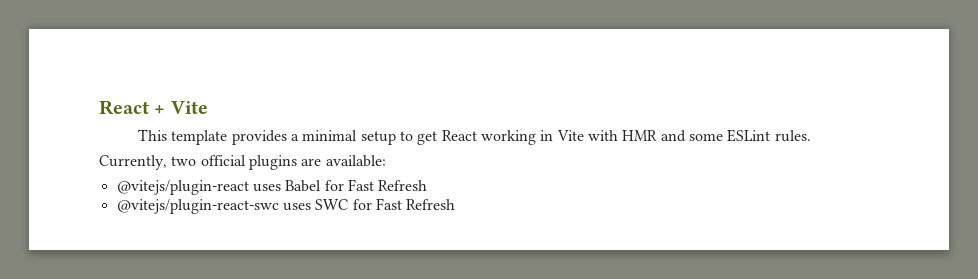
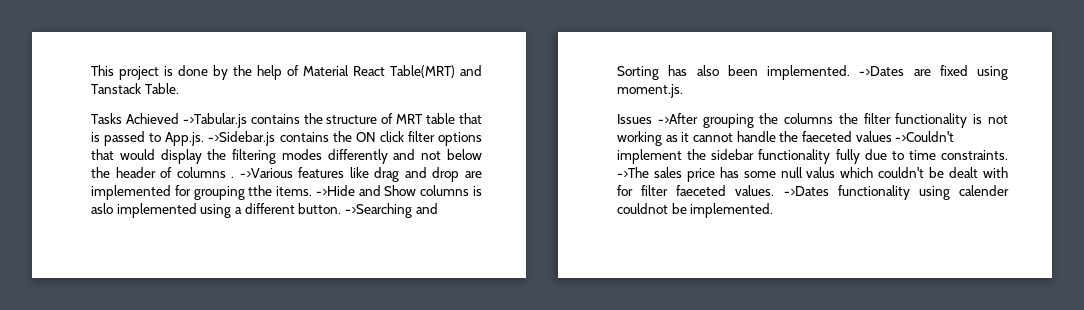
- React + Vite
- This template provides a minimal setup to get React working in Vite with HMR and some ESLint rules.
- Currently, two official plugins are available:
- @vitejs/plugin-react uses Babel for Fast Refresh
- @vitejs/plugin-react-swc uses SWC for Fast Refresh
+ This project is done by the help of Material React Table(MRT) and Tanstack Table.
+ Tasks Achieved ->Tabular.js contains the structure of MRT table that is passed to App.js. ->Sidebar.js contains the ON click filter options that would display the filtering modes differently and not below the header of columns . ->Various features like drag and drop are implemented for grouping tthe items. ->Hide and Show columns is aslo implemented using a different button. ->Searching and Sorting has also been implemented. ->Dates are fixed using moment.js.
+ Issues ->After grouping the columns the filter functionality is not working as it cannot handle the faeceted values ->Couldn't implement the sidebar functionality fully due to time constraints. ->The sales price has some null valus which couldn't be dealt with for filter faeceted values. ->Dates functionality using calender couldnot be implemented.

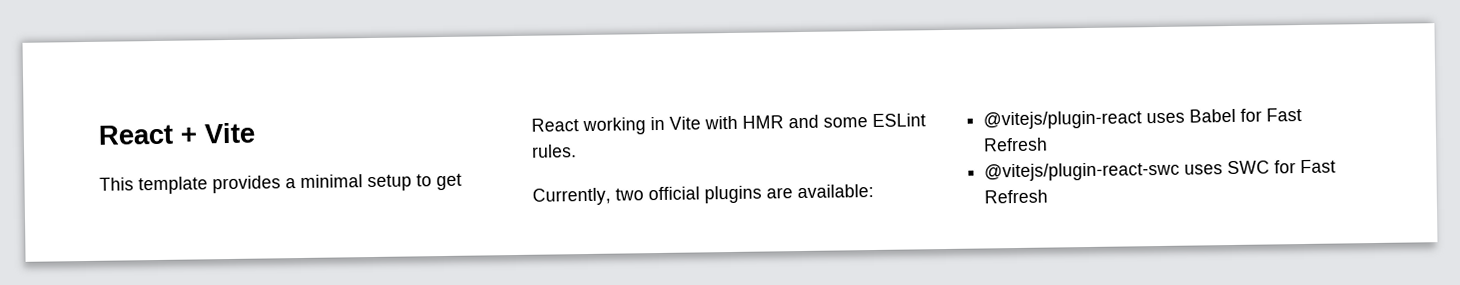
- This project is done by the help of Material React Table(MRT) and Tanstack Table.
- Tasks Achieved ->Tabular.js contains the structure of MRT table that is passed to App.js. ->Sidebar.js contains the ON click filter options that would display the filtering modes differently and not below the header of columns . ->Various features like drag and drop are implemented for grouping tthe items. ->Hide and Show columns is aslo implemented using a different button. ->Searching and Sorting has also been implemented. ->Dates are fixed using moment.js.
- Issues ->After grouping the columns the filter functionality is not working as it cannot handle the faeceted values ->Couldn't implement the sidebar functionality fully due to time constraints. ->The sales price has some null valus which couldn't be dealt with for filter faeceted values. ->Dates functionality using calender couldnot be implemented.
+ React + Vite
+ This template provides a minimal setup to get React working in Vite with HMR and some ESLint rules.
+ Currently, two official plugins are available:
+ @vitejs/plugin-react uses Babel for Fast Refresh
+ @vitejs/plugin-react-swc uses SWC for Fast Refresh

